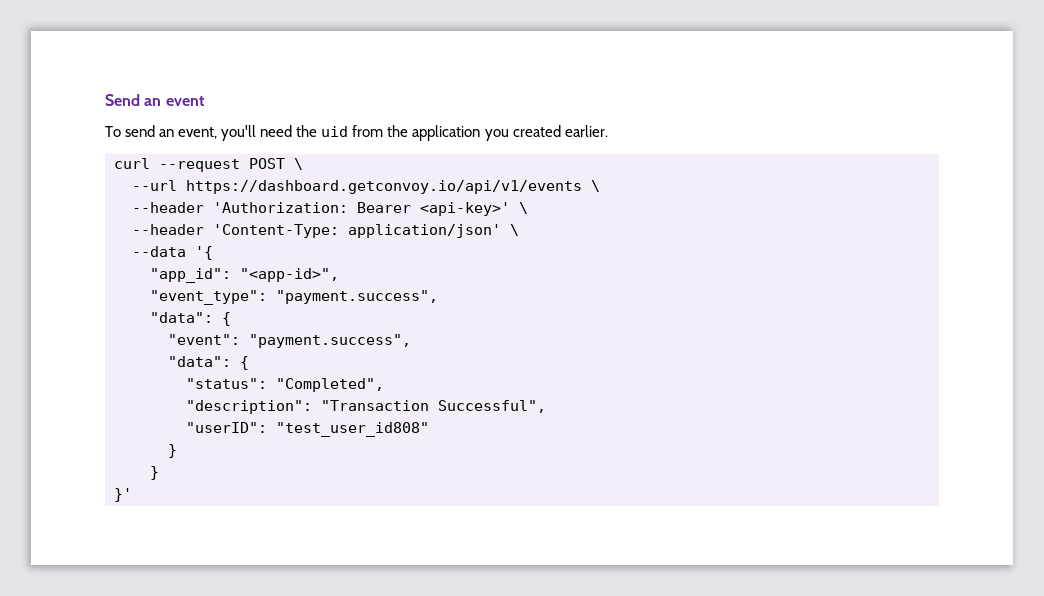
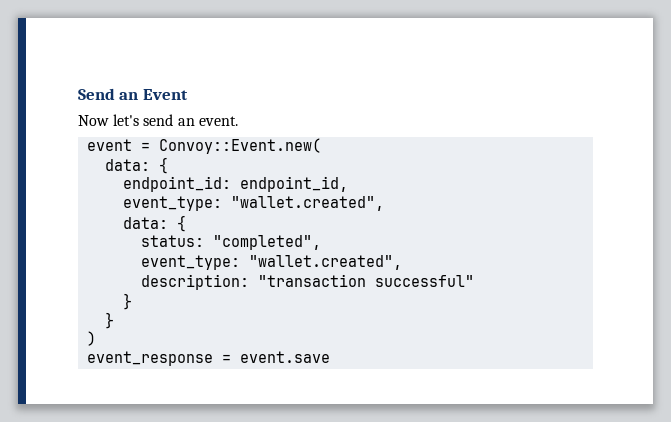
- Send an event
- To send an event, you'll need the uid from the application you created earlier.
- curl --request POST \
- --url https://dashboard.getconvoy.io/api/v1/events \
- --header 'Authorization: Bearer <api-key>' \
- --header 'Content-Type: application/json' \
- --data '{
- "app_id": "<app-id>",
- "event_type": "payment.success",
- "data": {
- "event": "payment.success",
- "data": {
- "status": "Completed",
- "description": "Transaction Successful",
- "userID": "test_user_id808"
+ Send an Event
+ Now let's send an event.
+ event = Convoy::Event.new(
+ data: {
+ endpoint_id: endpoint_id,
+ event_type: "wallet.created",
+ data: {
+ status: "completed",
+ event_type: "wallet.created",
+ description: "transaction successful"
  }
  }
- }'
+ )
+ event_response = event.save

